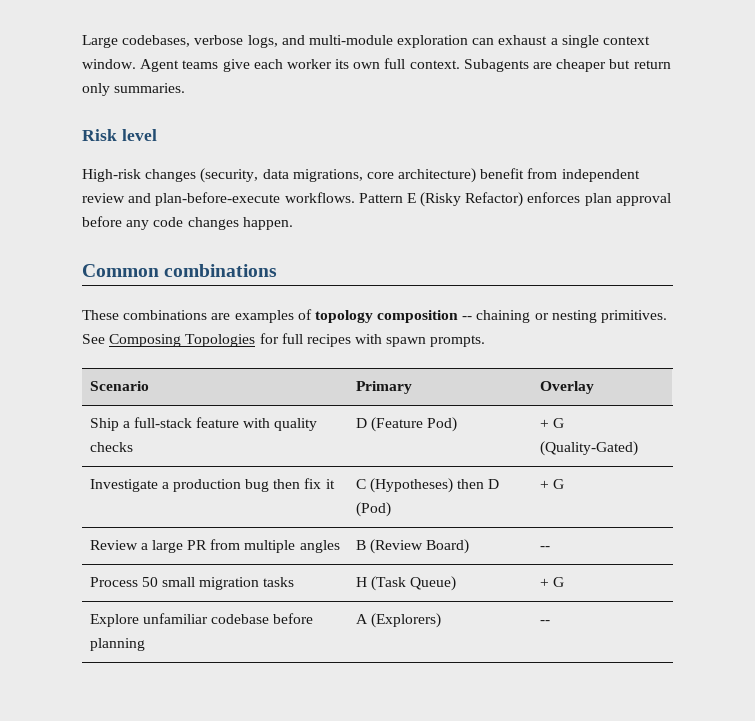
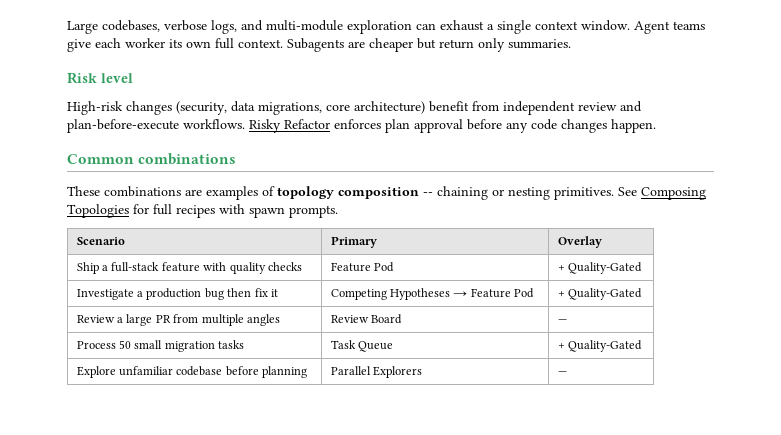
- Pattern E (Risky Refactor) enforces plan approval before any code changes happen.
+ Risky Refactor enforces plan approval before any code changes happen.
- Ship a full-stack feature with quality checks | D (Feature Pod) | + G (Quality-Gated)
+ Ship a full-stack feature with quality checks | Feature Pod | + Quality-Gated
- Investigate a production bug then fix it | C (Hypotheses) then D (Pod) | + G
+ Investigate a production bug then fix it | Competing Hypotheses → Feature Pod | + Quality-Gated
- Review a large PR from multiple angles | B (Review Board) | --
+ Review a large PR from multiple angles | Review Board | —
- Process 50 small migration tasks | H (Task Queue) | + G
+ Process 50 small migration tasks | Task Queue | + Quality-Gated
- Explore unfamiliar codebase before planning | A (Explorers) | --
+ Explore unfamiliar codebase before planning | Parallel Explorers | —

